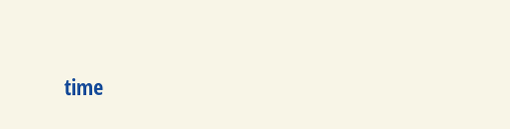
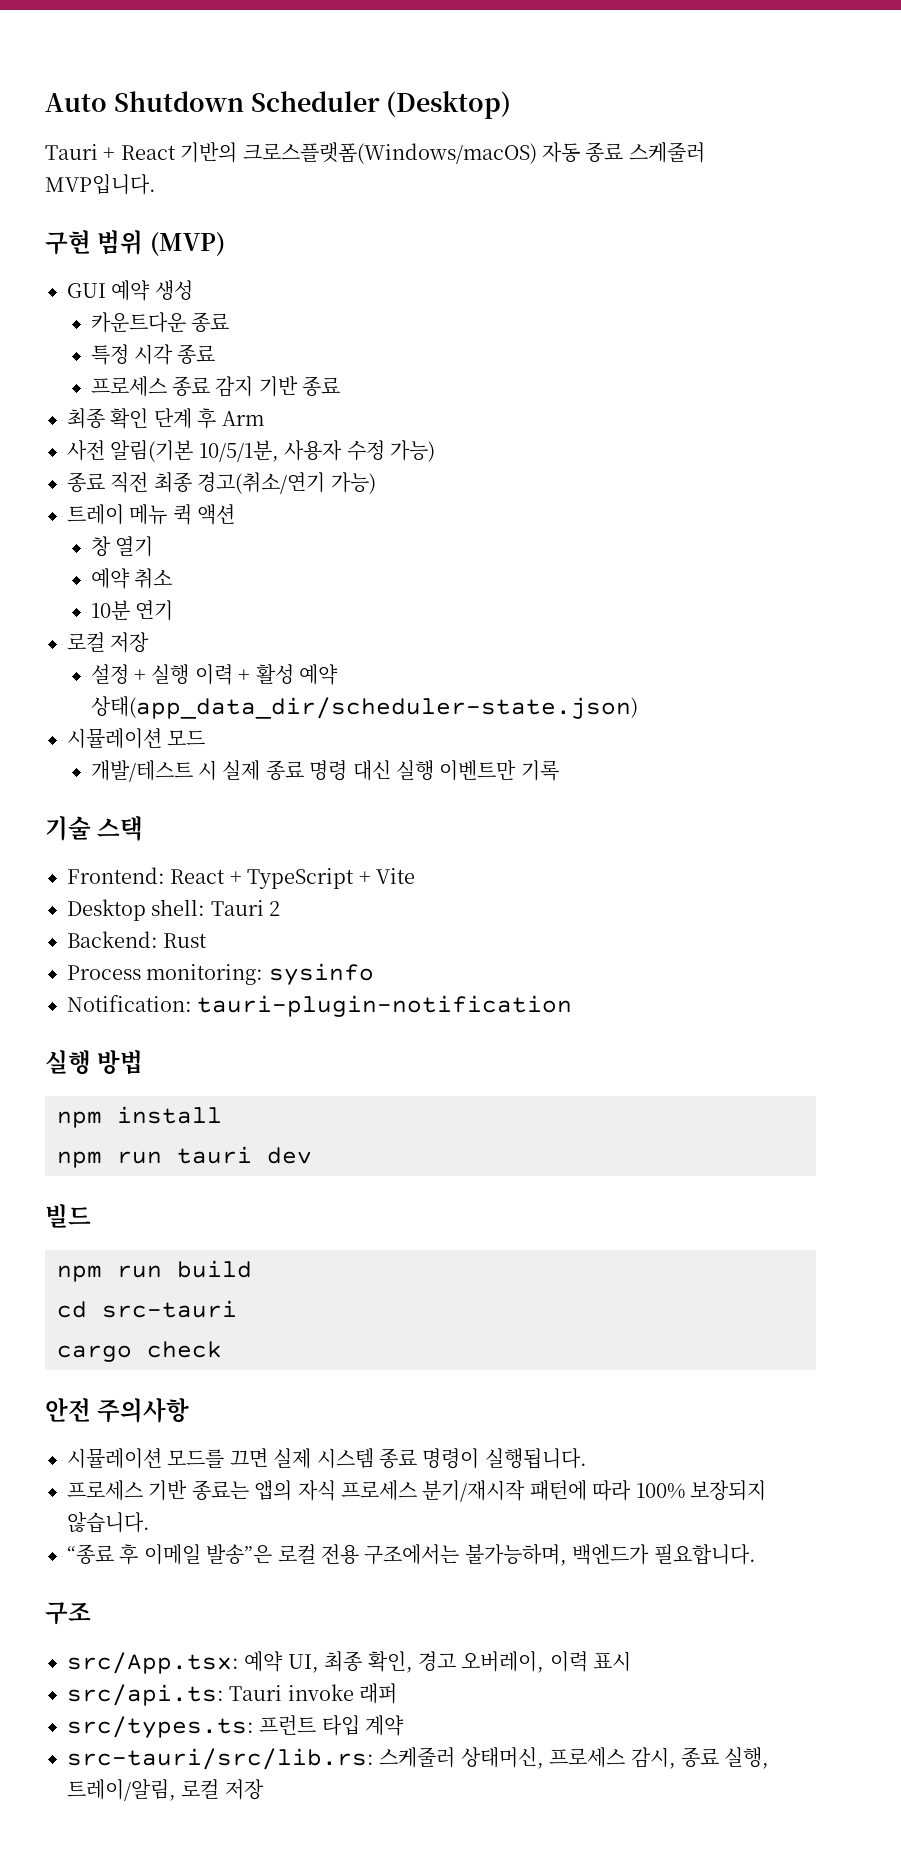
- time
+ Auto Shutdown Scheduler (Desktop)
+ Tauri + React 기반의 크로스플랫폼(Windows/macOS) 자동 종료 스케줄러 MVP입니다.
+ 구현 범위 (MVP)
+ GUI 예약 생성
+ 카운트다운 종료
+ 특정 시각 종료
+ 프로세스 종료 감지 기반 종료
+ 최종 확인 단계 후 Arm
+ 사전 알림(기본 10/5/1분, 사용자 수정 가능)
+ 종료 직전 최종 경고(취소/연기 가능)
+ 트레이 메뉴 퀵 액션
+ 창 열기
+ 예약 취소
+ 10분 연기
+ 로컬 저장
+ 설정 + 실행 이력 + 활성 예약 상태(app_data_dir/scheduler-state.json)
+ 시뮬레이션 모드
+ 개발/테스트 시 실제 종료 명령 대신 실행 이벤트만 기록
+ 기술 스택
+ Frontend: React + TypeScript + Vite
+ Desktop shell: Tauri 2
+ Backend: Rust
+ Process monitoring: sysinfo
+ Notification: tauri-plugin-notification
+ 실행 방법
+ npm install
+ npm run tauri dev
+ 빌드
+ npm run build
+ cd src-tauri
+ cargo check
+ 안전 주의사항
+ 시뮬레이션 모드를 끄면 실제 시스템 종료 명령이 실행됩니다.
+ 프로세스 기반 종료는 앱의 자식 프로세스 분기/재시작 패턴에 따라 100% 보장되지 않습니다.
+ “종료 후 이메일 발송”은 로컬 전용 구조에서는 불가능하며, 백엔드가 필요합니다.
+ 구조
+ src/App.tsx: 예약 UI, 최종 확인, 경고 오버레이, 이력 표시
+ src/api.ts: Tauri invoke 래퍼
+ src/types.ts: 프런트 타입 계약
+ src-tauri/src/lib.rs: 스케줄러 상태머신, 프로세스 감시, 종료 실행, 트레이/알림, 로컬 저장

